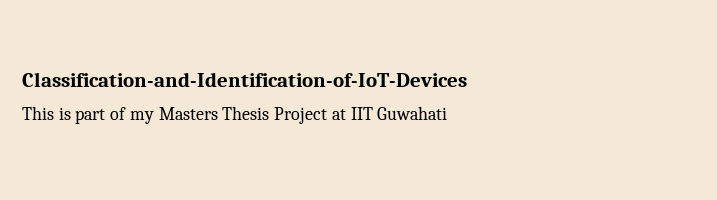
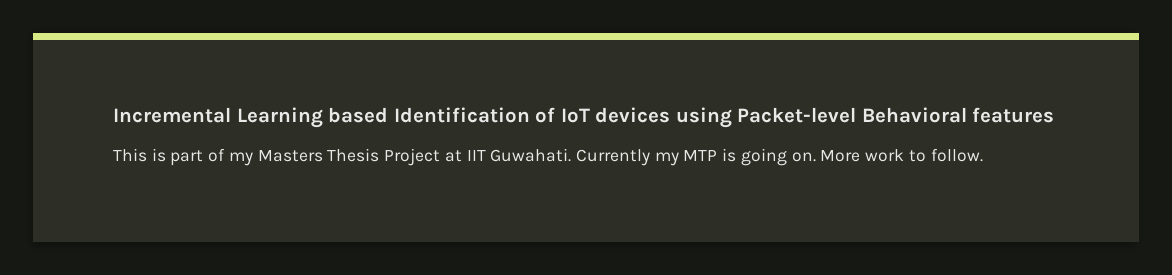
- Classification-and-Identification-of-IoT-Devices
+ Incremental Learning based Identification of IoT devices using Packet-level Behavioral features
- This is part of my Masters Thesis Project at IIT Guwahati
+ This is part of my Masters Thesis Project at IIT Guwahati. Currently my MTP is going on. More work to follow.

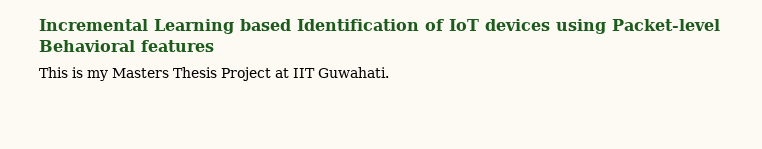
- This is part of my Masters Thesis Project at IIT Guwahati. Currently my MTP is going on. More work to follow.
+ This is my Masters Thesis Project at IIT Guwahati.

